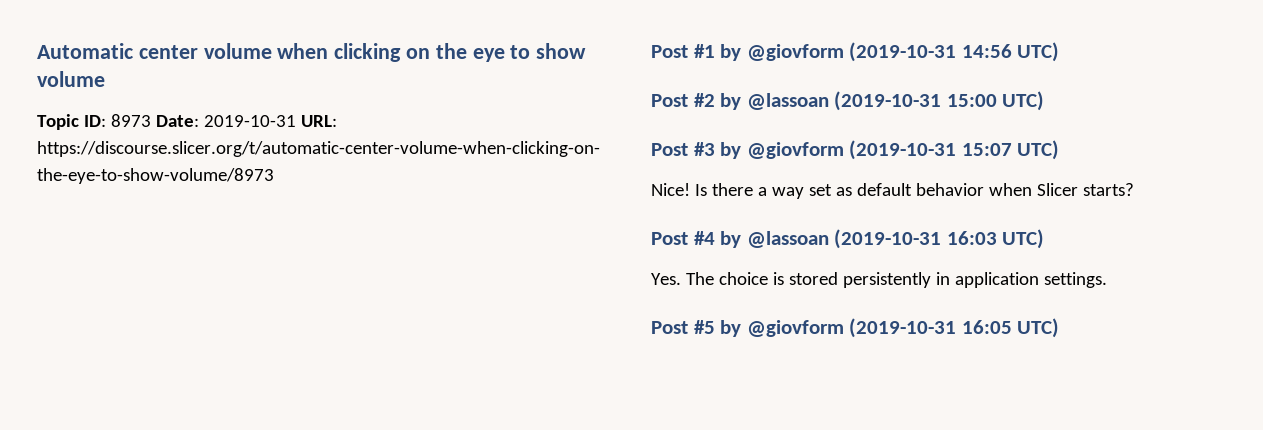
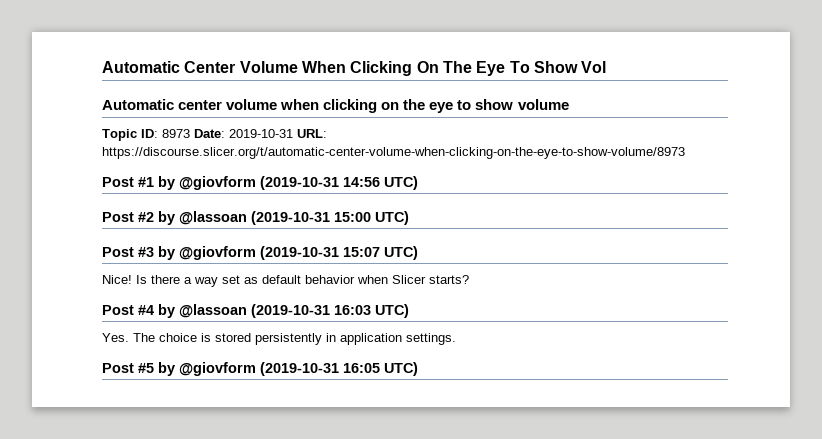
+ Automatic Center Volume When Clicking On The Eye To Show Vol

